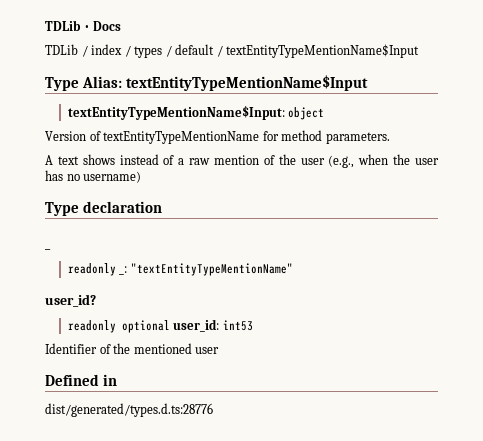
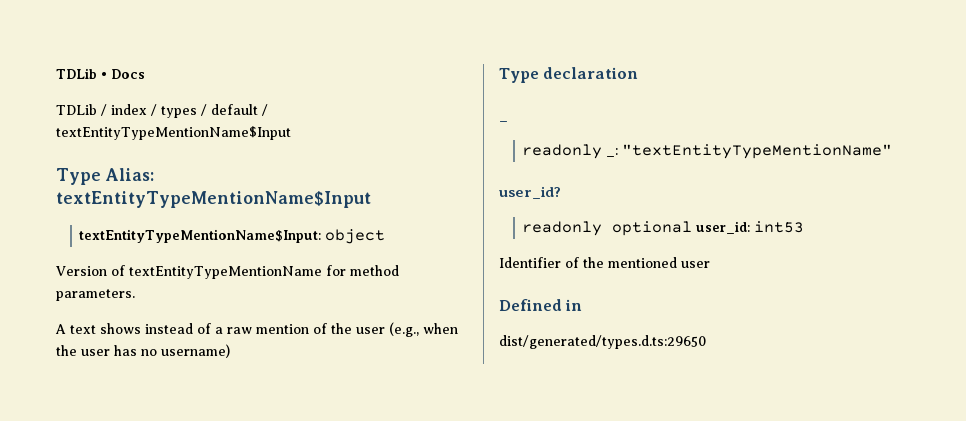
- dist/generated/types.d.ts:28776
+ dist/generated/types.d.ts:29650

